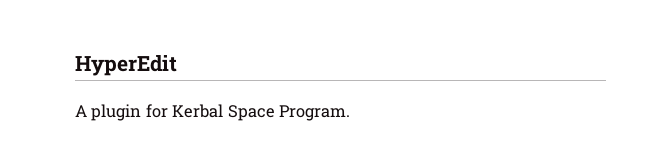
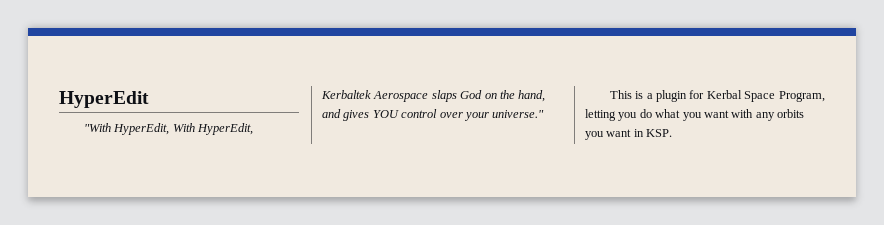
- A plugin for Kerbal Space Program.
+ "With HyperEdit, With HyperEdit, Kerbaltek Aerospace slaps God on the hand, and gives YOU control over your universe."
+ This is a plugin for Kerbal Space Program, letting you do what you want with any orbits you want in KSP.

